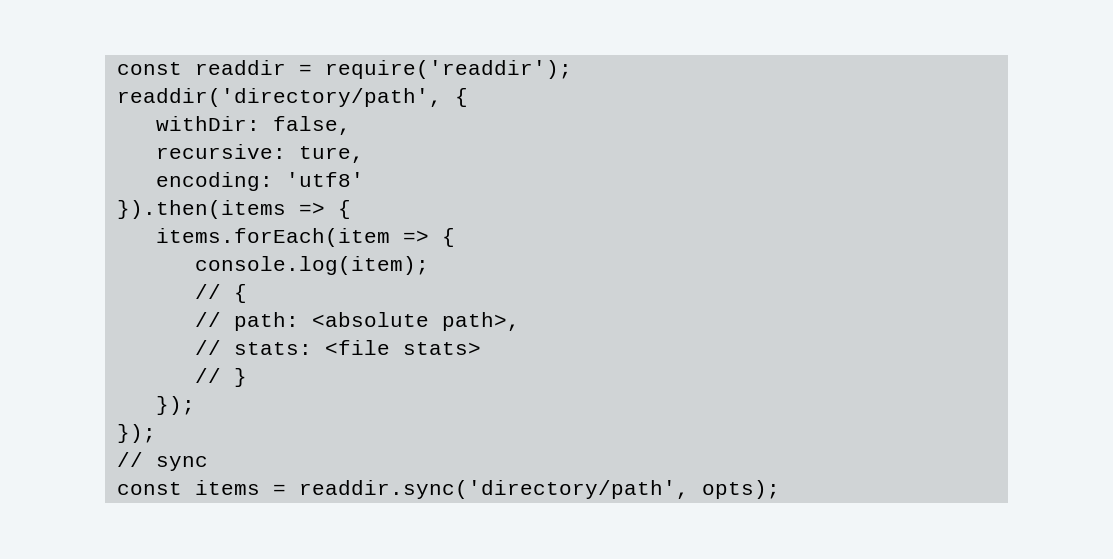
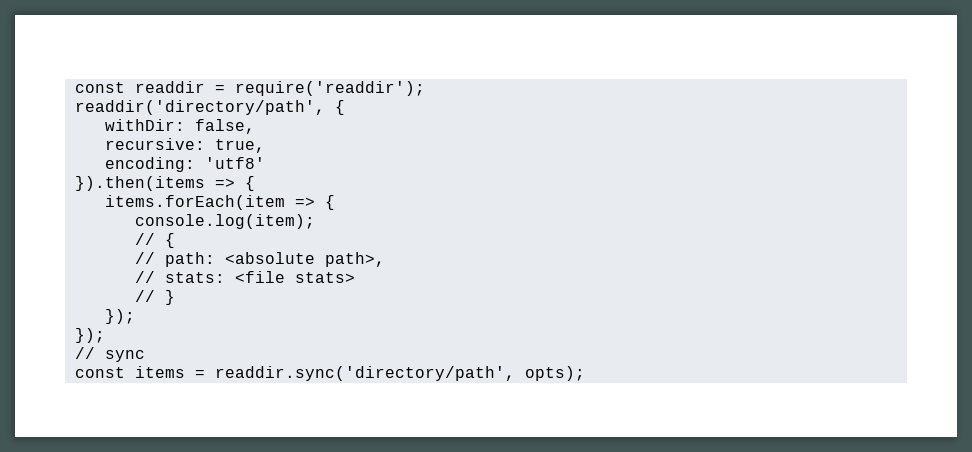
- recursive: ture,
+ recursive: true,

